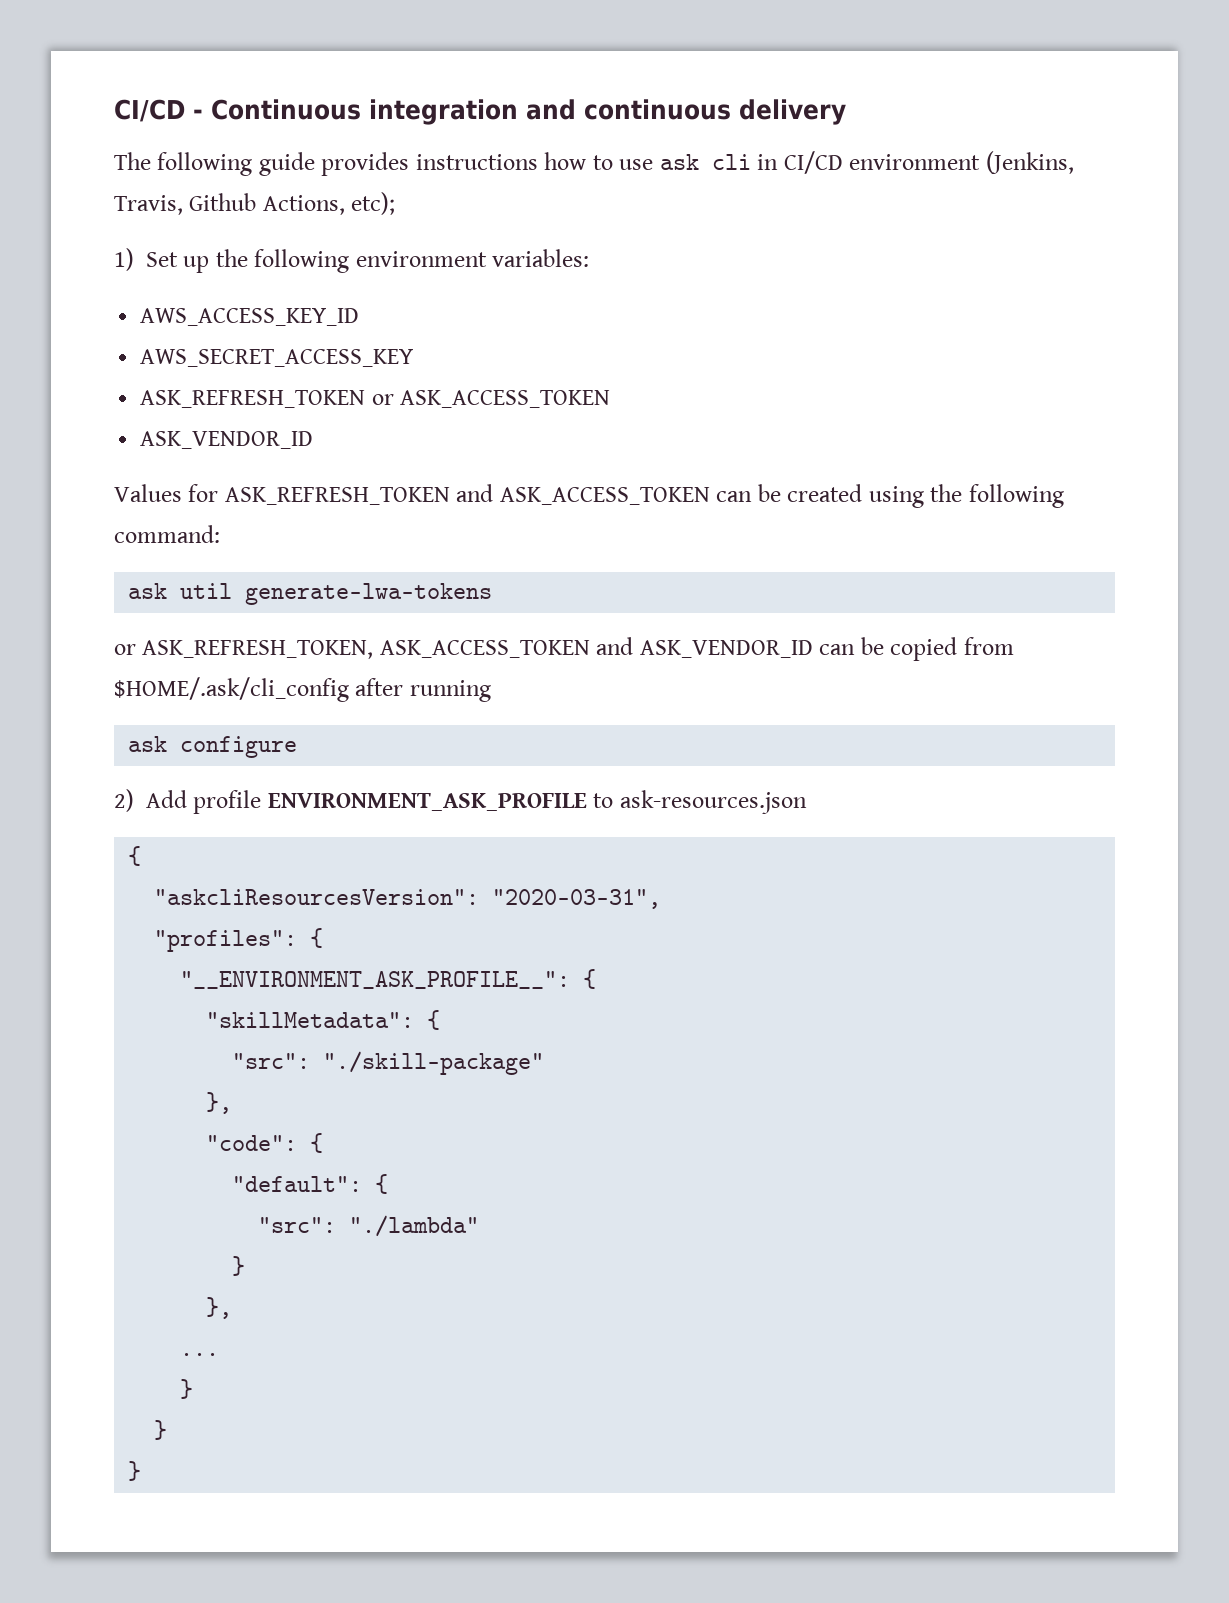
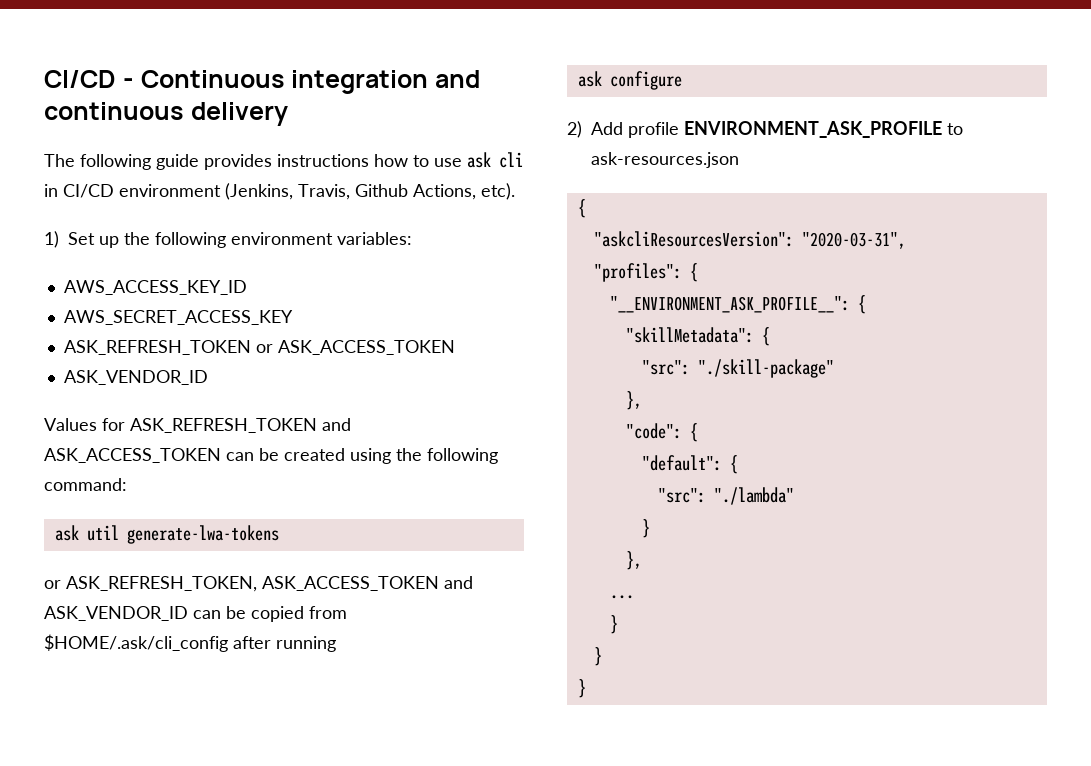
- The following guide provides instructions how to use ask cli in CI/CD environment (Jenkins, Travis, Github Actions, etc);
+ The following guide provides instructions how to use ask cli in CI/CD environment (Jenkins, Travis, Github Actions, etc).

